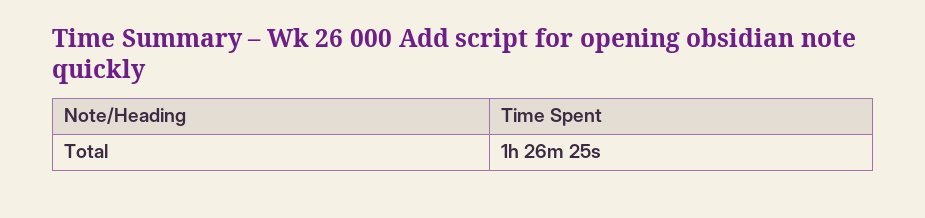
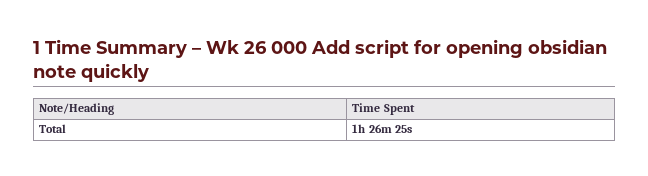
- Time Summary – Wk 26 000 Add script for opening obsidian note quickly
+ 1 Time Summary – Wk 26 000 Add script for opening obsidian note quickly

